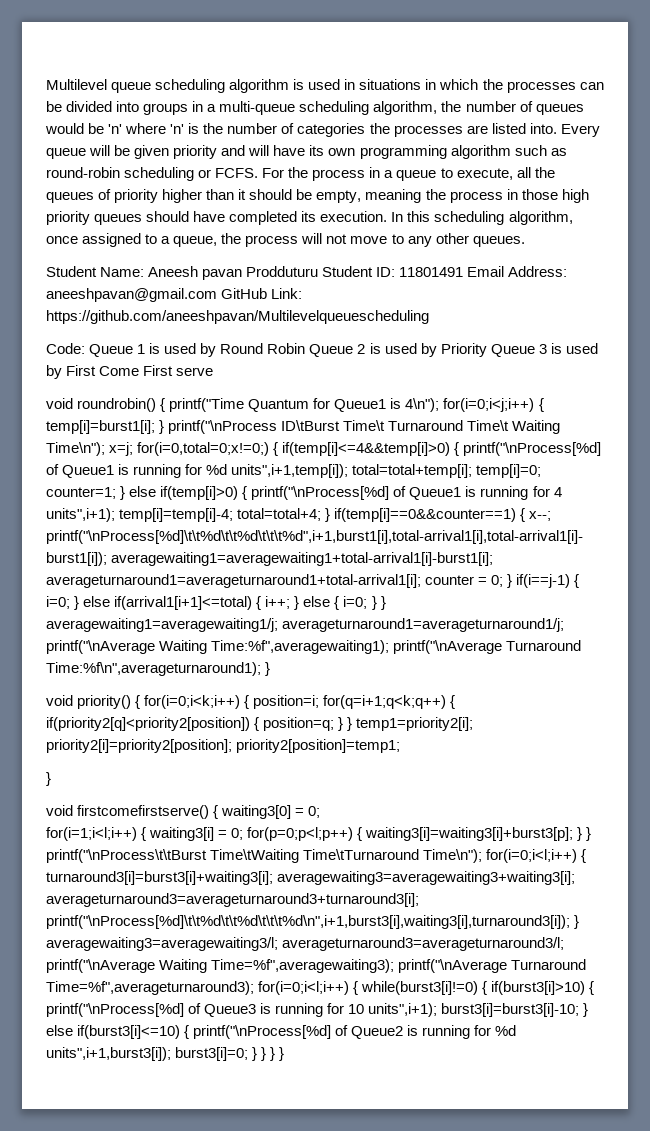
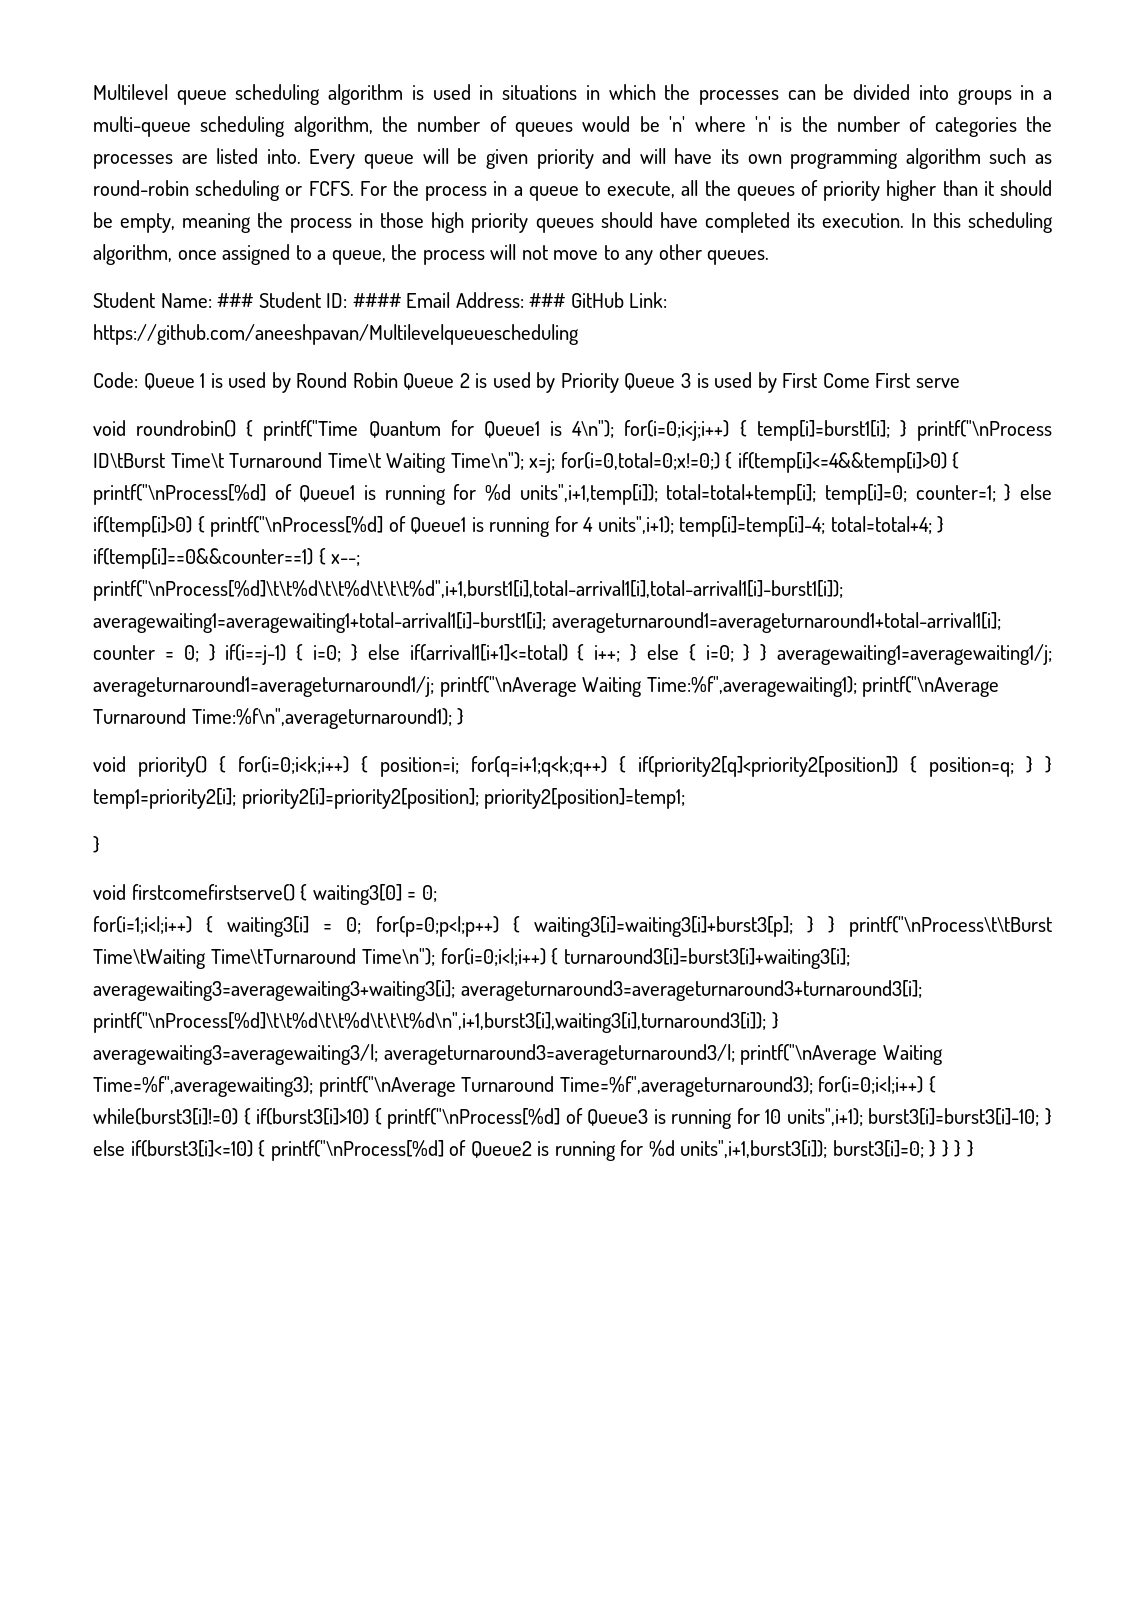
- Student Name: Aneesh pavan Prodduturu Student ID: 11801491 Email Address: aneeshpavan@gmail.com GitHub Link: https://github.com/aneeshpavan/Multilevelqueuescheduling
+ Student Name: ### Student ID: #### Email Address: ### GitHub Link: https://github.com/aneeshpavan/Multilevelqueuescheduling

